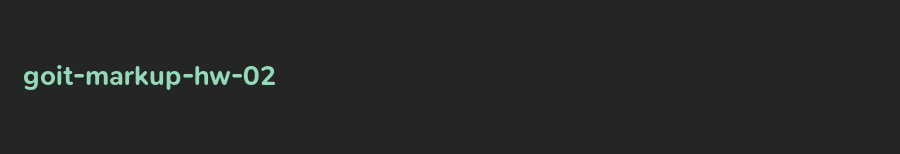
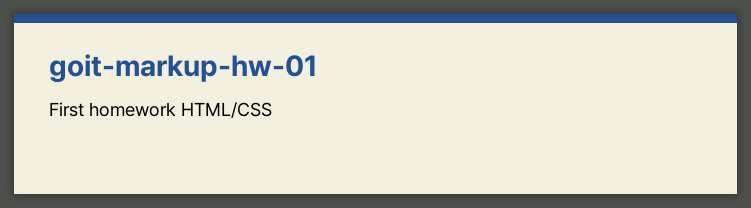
- goit-markup-hw-02
+ goit-markup-hw-01
+ First homework HTML/CSS

